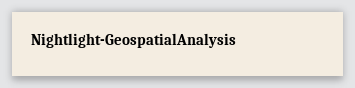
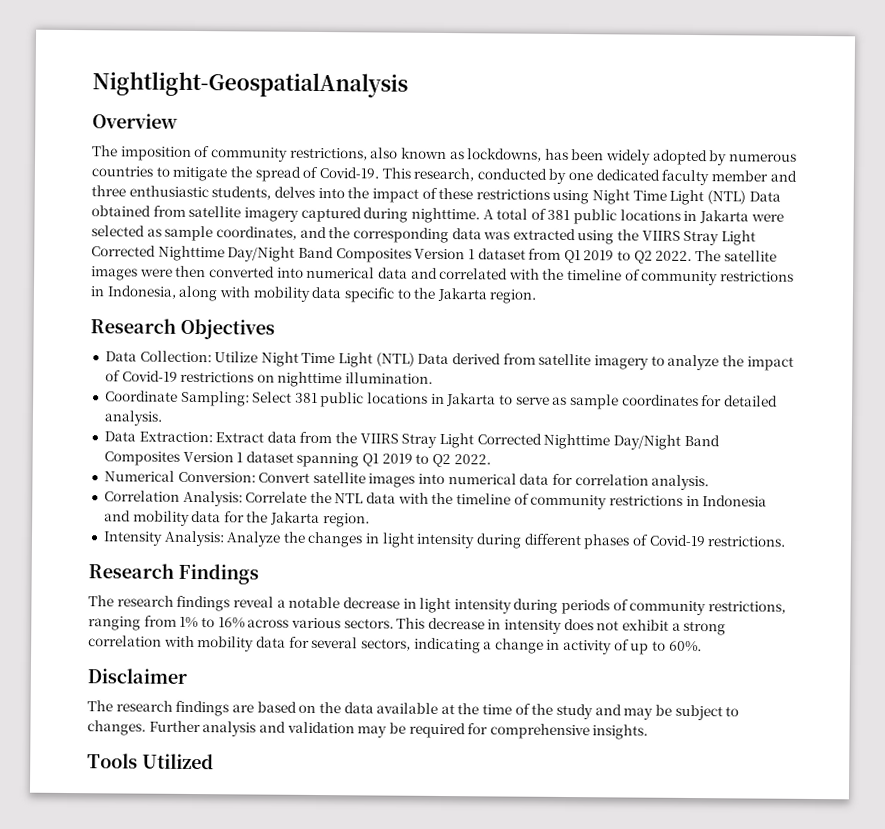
+ Overview
+ The imposition of community restrictions, also known as lockdowns, has been widely adopted by numerous countries to mitigate the spread of Covid-19. This research, conducted by one dedicated faculty member and three enthusiastic students, delves into the impact of these restrictions using Night Time Light (NTL) Data obtained from satellite imagery captured during nighttime. A total of 381 public locations in Jakarta were selected as sample coordinates, and the corresponding data was extracted using the VIIRS Stray Light Corrected Nighttime Day/Night Band Composites Version 1 dataset from Q1 2019 to Q2 2022. The satellite images were then converted into numerical data and correlated with the timeline of community restrictions in Indonesia, along with mobility data specific to the Jakarta region.
+ Research Objectives
+ Data Collection: Utilize Night Time Light (NTL) Data derived from satellite imagery to analyze the impact of Covid-19 restrictions on nighttime illumination.
+ Coordinate Sampling: Select 381 public locations in Jakarta to serve as sample coordinates for detailed analysis.
+ Data Extraction: Extract data from the VIIRS Stray Light Corrected Nighttime Day/Night Band Composites Version 1 dataset spanning Q1 2019 to Q2 2022.
+ Numerical Conversion: Convert satellite images into numerical data for correlation analysis.
+ Correlation Analysis: Correlate the NTL data with the timeline of community restrictions in Indonesia and mobility data for the Jakarta region.
+ Intensity Analysis: Analyze the changes in light intensity during different phases of Covid-19 restrictions.
+ Research Findings
+ The research findings reveal a notable decrease in light intensity during periods of community restrictions, ranging from 1% to 16% across various sectors. This decrease in intensity does not exhibit a strong correlation with mobility data for several sectors, indicating a change in activity of up to 60%.
+ Disclaimer
+ The research findings are based on the data available at the time of the study and may be subject to changes. Further analysis and validation may be required for comprehensive insights.
+ Tools Utilized

